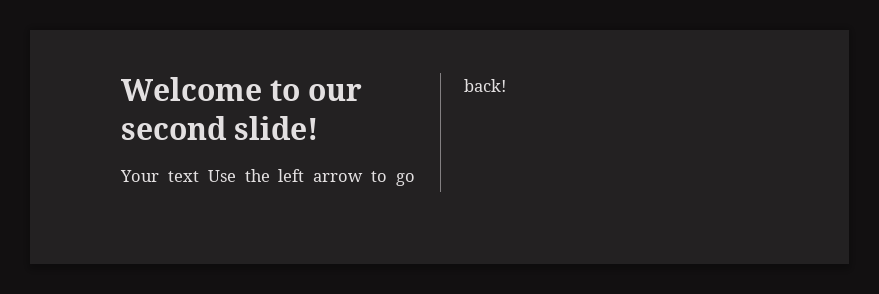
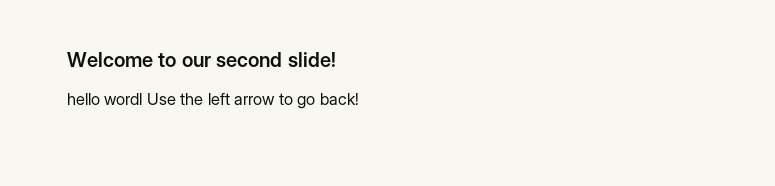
- Your text Use the left arrow to go back!
+ hello wordl Use the left arrow to go back!

